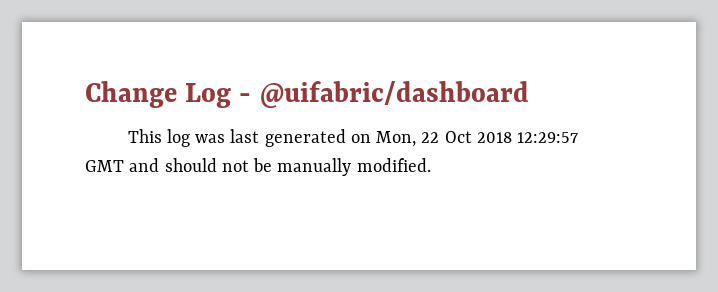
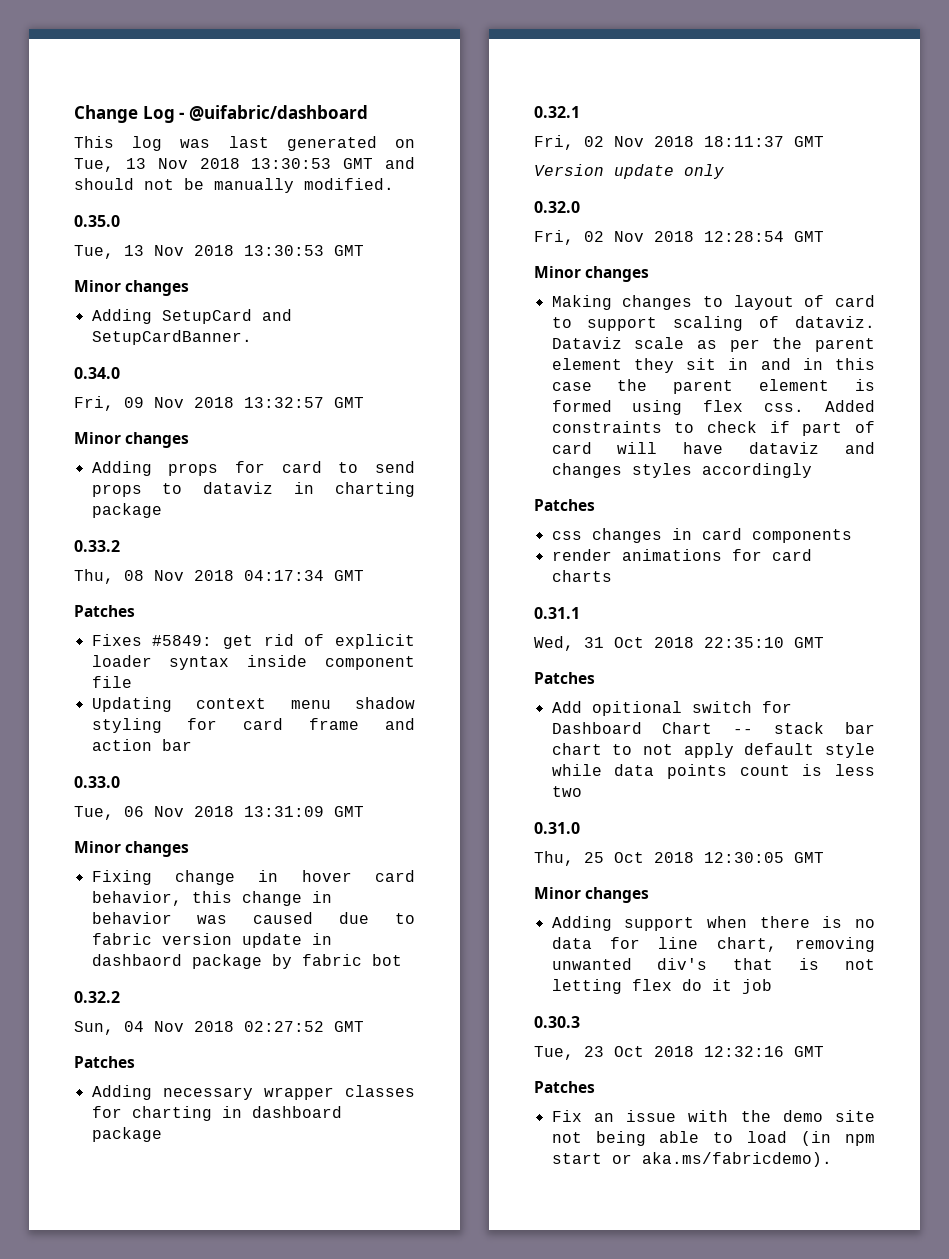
- This log was last generated on Mon, 22 Oct 2018 12:29:57 GMT and should not be manually modified.
+ This log was last generated on Tue, 13 Nov 2018 13:30:53 GMT and should not be manually modified.
+ 0.35.0
+ Tue, 13 Nov 2018 13:30:53 GMT
+ Minor changes
+ Adding SetupCard and SetupCardBanner.
+ 0.34.0
+ Fri, 09 Nov 2018 13:32:57 GMT
+ Minor changes
+ Adding props for card to send props to dataviz in charting package
+ 0.33.2
+ Thu, 08 Nov 2018 04:17:34 GMT
+ Patches
+ Fixes #5849: get rid of explicit loader syntax inside component file
+ Updating context menu shadow styling for card frame and action bar
+ 0.33.0
+ Tue, 06 Nov 2018 13:31:09 GMT
+ Minor changes
+ Fixing change in hover card behavior, this change in behavior was caused due to fabric version update in dashbaord package by fabric bot
+ 0.32.2
+ Sun, 04 Nov 2018 02:27:52 GMT
+ Patches
+ Adding necessary wrapper classes for charting in dashboard package
+ 0.32.1
+ Fri, 02 Nov 2018 18:11:37 GMT
+ Version update only
+ 0.32.0
+ Fri, 02 Nov 2018 12:28:54 GMT
+ Minor changes
+ Making changes to layout of card to support scaling of dataviz. Dataviz scale as per the parent element they sit in and in this case the parent element is formed using flex css. Added constraints to check if part of card will have dataviz and changes styles accordingly
+ Patches
+ css changes in card components
+ render animations for card charts
+ 0.31.1
+ Wed, 31 Oct 2018 22:35:10 GMT
+ Patches
+ Add opitional switch for Dashboard Chart -- stack bar chart to not apply default style while data points count is less two
+ 0.31.0
+ Thu, 25 Oct 2018 12:30:05 GMT
+ Minor changes
+ Adding support when there is no data for line chart, removing unwanted div's that is not letting flex do it job
+ 0.30.3
+ Tue, 23 Oct 2018 12:32:16 GMT
+ Patches
+ Fix an issue with the demo site not being able to load (in npm start or aka.ms/fabricdemo).

